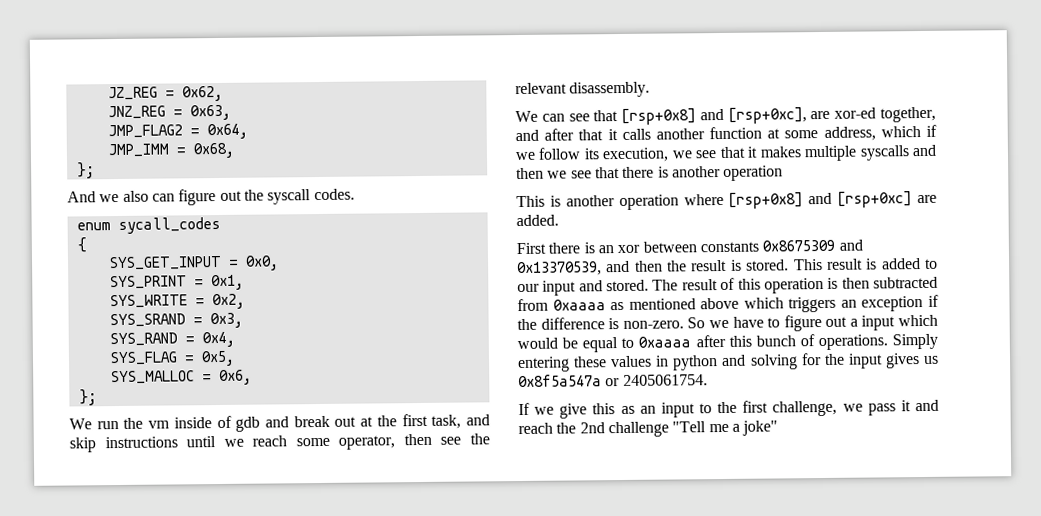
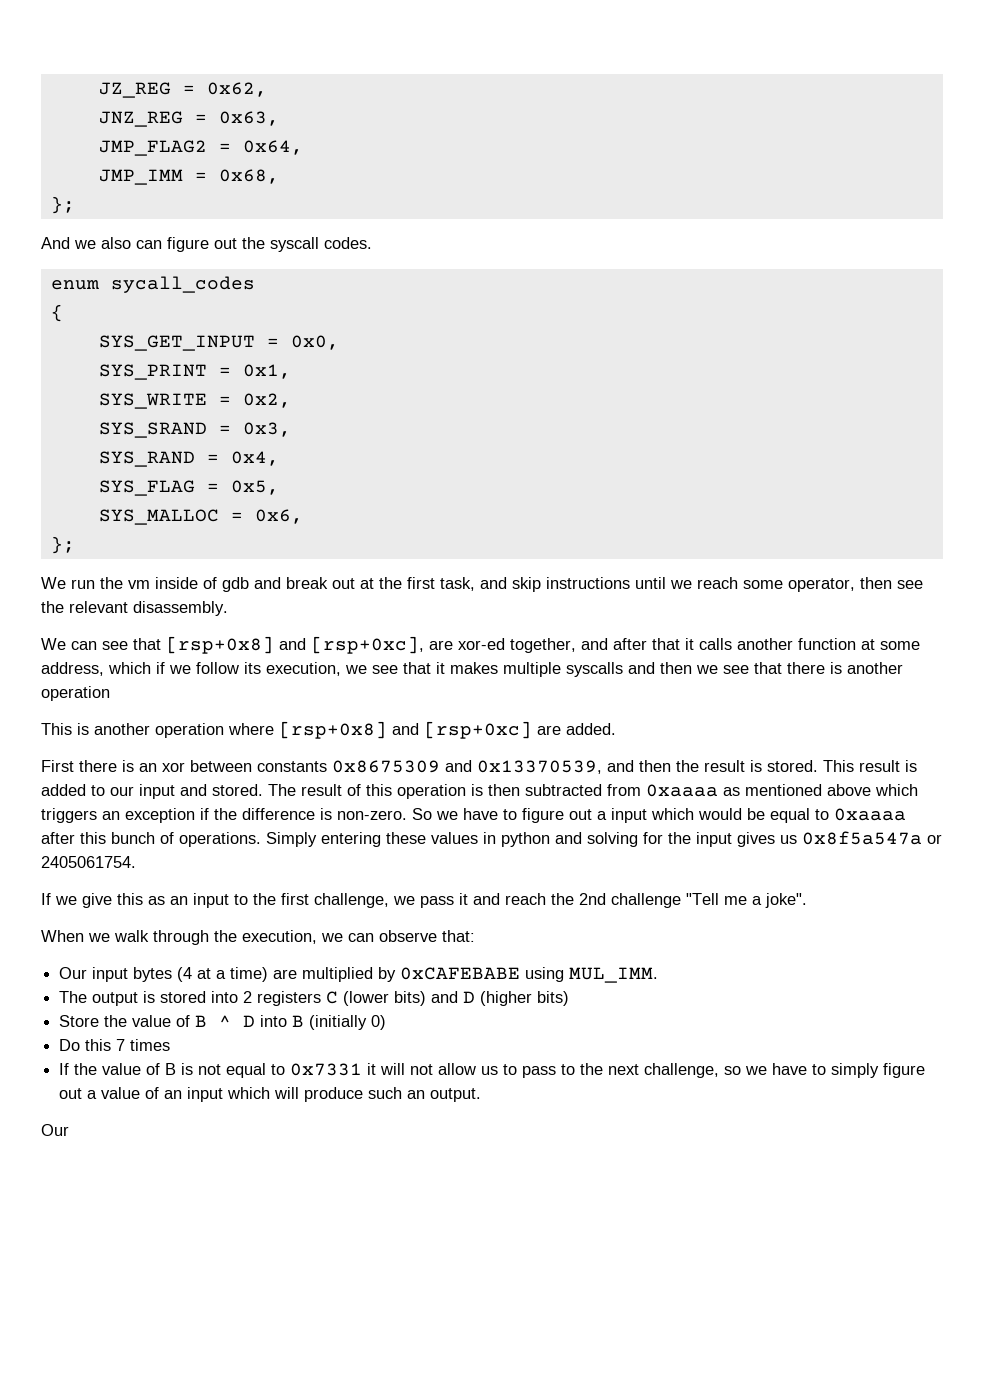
- If we give this as an input to the first challenge, we pass it and reach the 2nd challenge "Tell me a joke"
+ If we give this as an input to the first challenge, we pass it and reach the 2nd challenge "Tell me a joke".
+ When we walk through the execution, we can observe that:
+ Our input bytes (4 at a time) are multiplied by 0xCAFEBABE using MUL_IMM.
+ The output is stored into 2 registers C (lower bits) and D (higher bits)
+ Store the value of B ^ D into B (initially 0)
+ Do this 7 times
+ If the value of B is not equal to 0x7331 it will not allow us to pass to the next challenge, so we have to simply figure out a value of an input which will produce such an output.
+ Our

